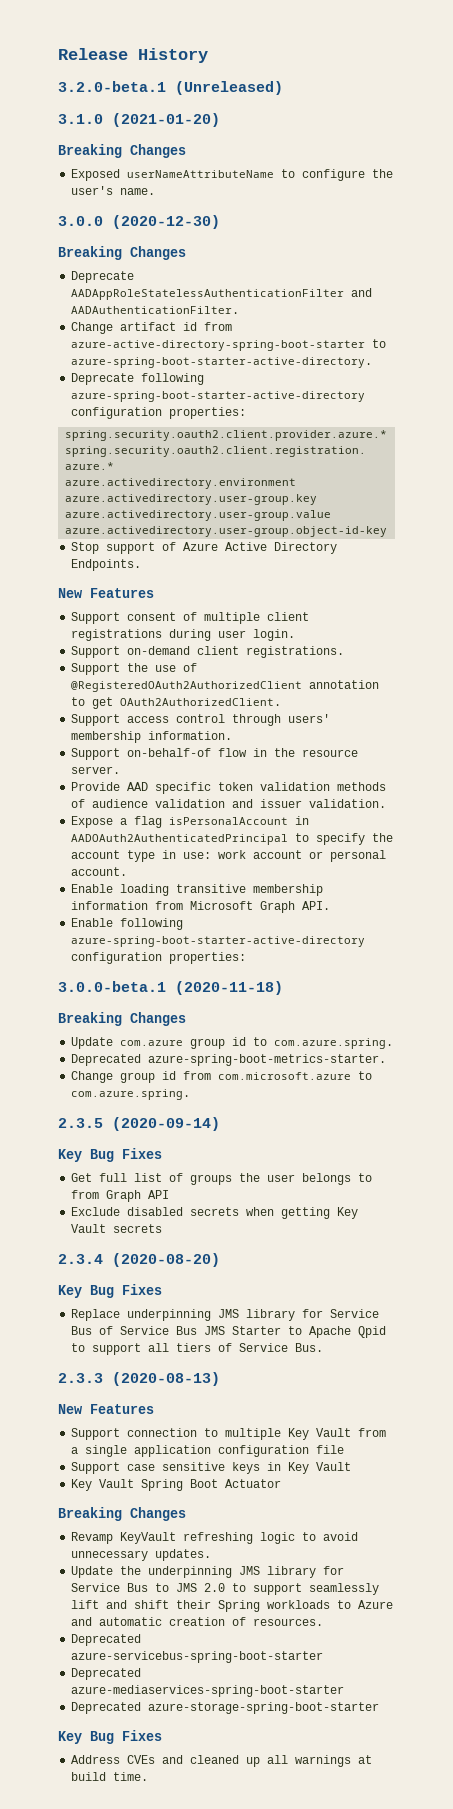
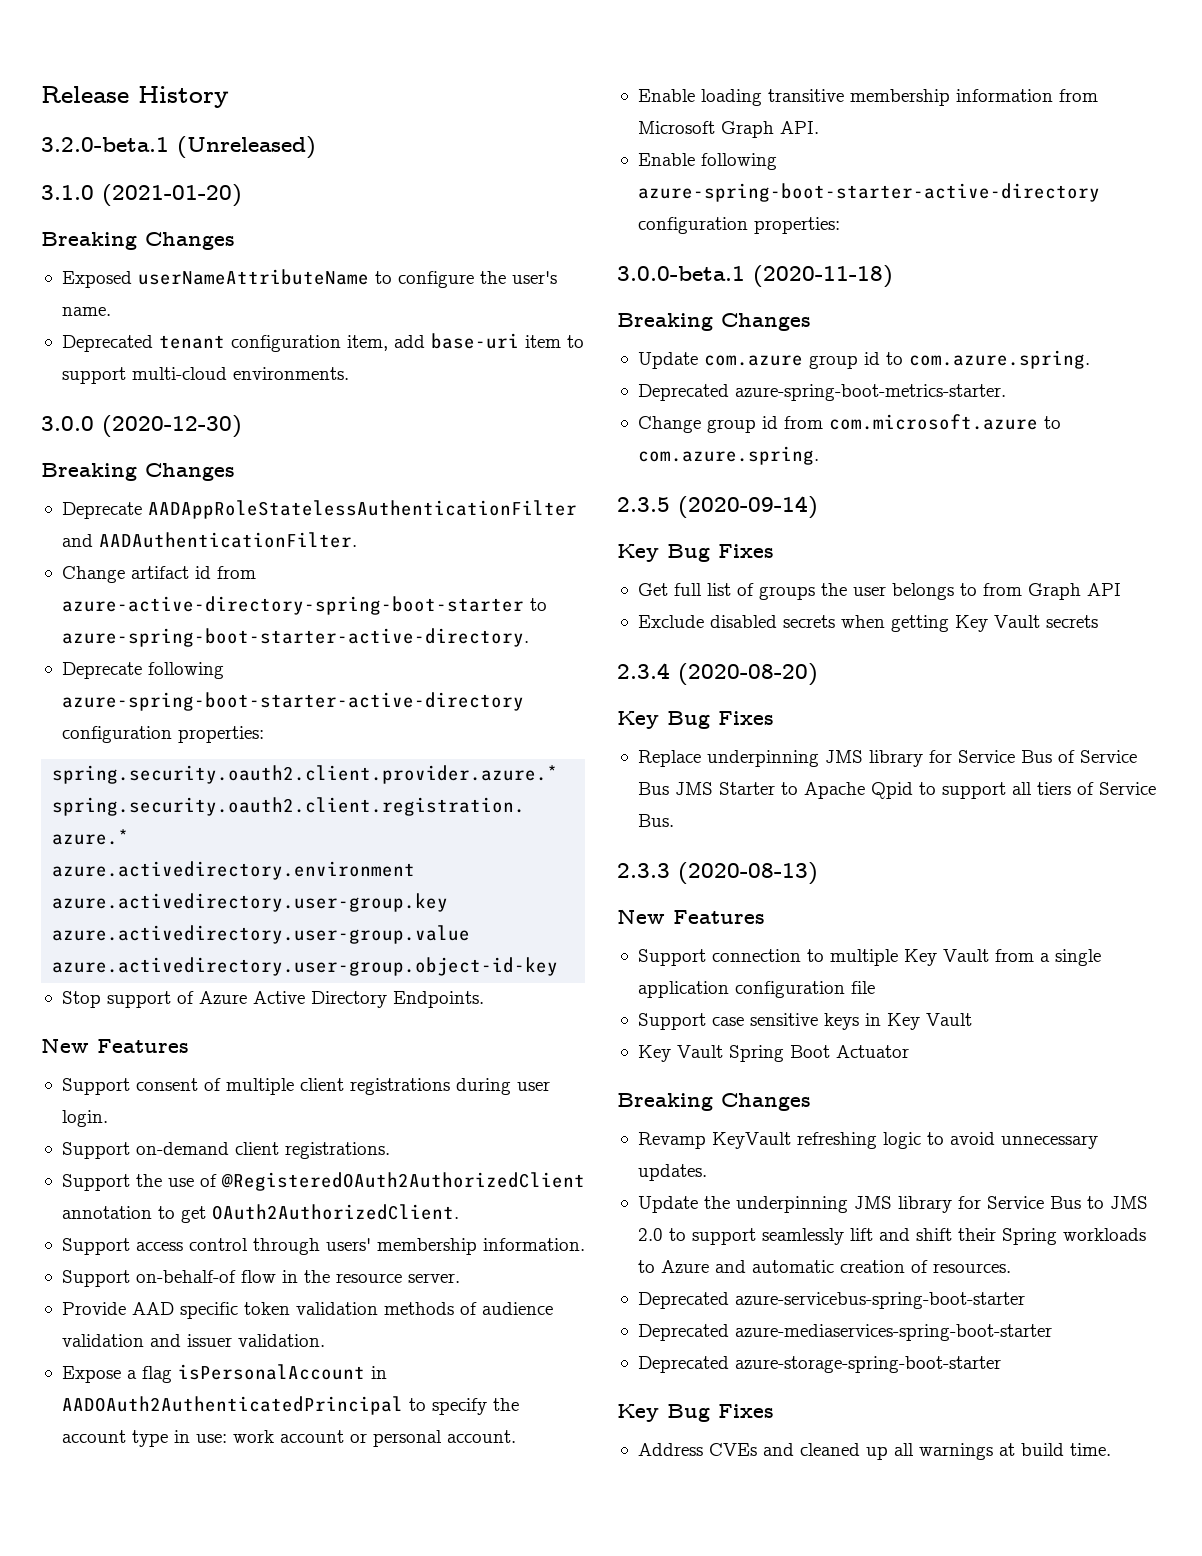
+ Deprecated tenant configuration item, add base-uri item to support multi-cloud environments.

